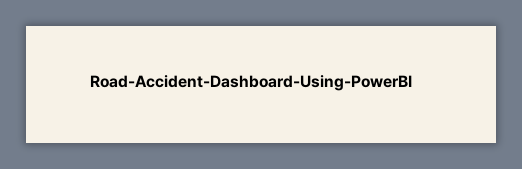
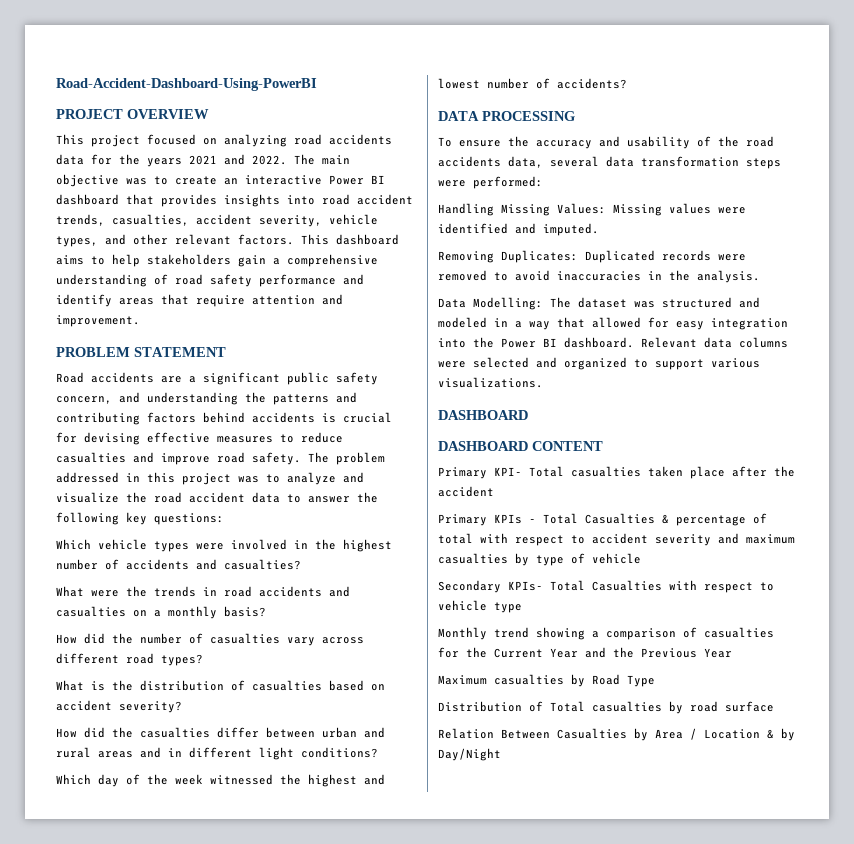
+ PROJECT OVERVIEW
+ This project focused on analyzing road accidents data for the years 2021 and 2022. The main objective was to create an interactive Power BI dashboard that provides insights into road accident trends, casualties, accident severity, vehicle types, and other relevant factors. This dashboard aims to help stakeholders gain a comprehensive understanding of road safety performance and identify areas that require attention and improvement.
+ PROBLEM STATEMENT
+ Road accidents are a significant public safety concern, and understanding the patterns and contributing factors behind accidents is crucial for devising effective measures to reduce casualties and improve road safety. The problem addressed in this project was to analyze and visualize the road accident data to answer the following key questions:
+ Which vehicle types were involved in the highest number of accidents and casualties?
+ What were the trends in road accidents and casualties on a monthly basis?
+ How did the number of casualties vary across different road types?
+ What is the distribution of casualties based on accident severity?
+ How did the casualties differ between urban and rural areas and in different light conditions?
+ Which day of the week witnessed the highest and lowest number of accidents?
+ DATA PROCESSING
+ To ensure the accuracy and usability of the road accidents data, several data transformation steps were performed:
+ Handling Missing Values: Missing values were identified and imputed.
+ Removing Duplicates: Duplicated records were removed to avoid inaccuracies in the analysis.
+ Data Modelling: The dataset was structured and modeled in a way that allowed for easy integration into the Power BI dashboard. Relevant data columns were selected and organized to support various visualizations.
+ DASHBOARD
+ DASHBOARD CONTENT
+ Primary KPI- Total casualties taken place after the accident
+ Primary KPIs - Total Casualties & percentage of total with respect to accident severity and maximum casualties by type of vehicle
+ Secondary KPIs- Total Casualties with respect to vehicle type
+ Monthly trend showing a comparison of casualties for the Current Year and the Previous Year
+ Maximum casualties by Road Type
+ Distribution of Total casualties by road surface
+ Relation Between Casualties by Area / Location & by Day/Night

